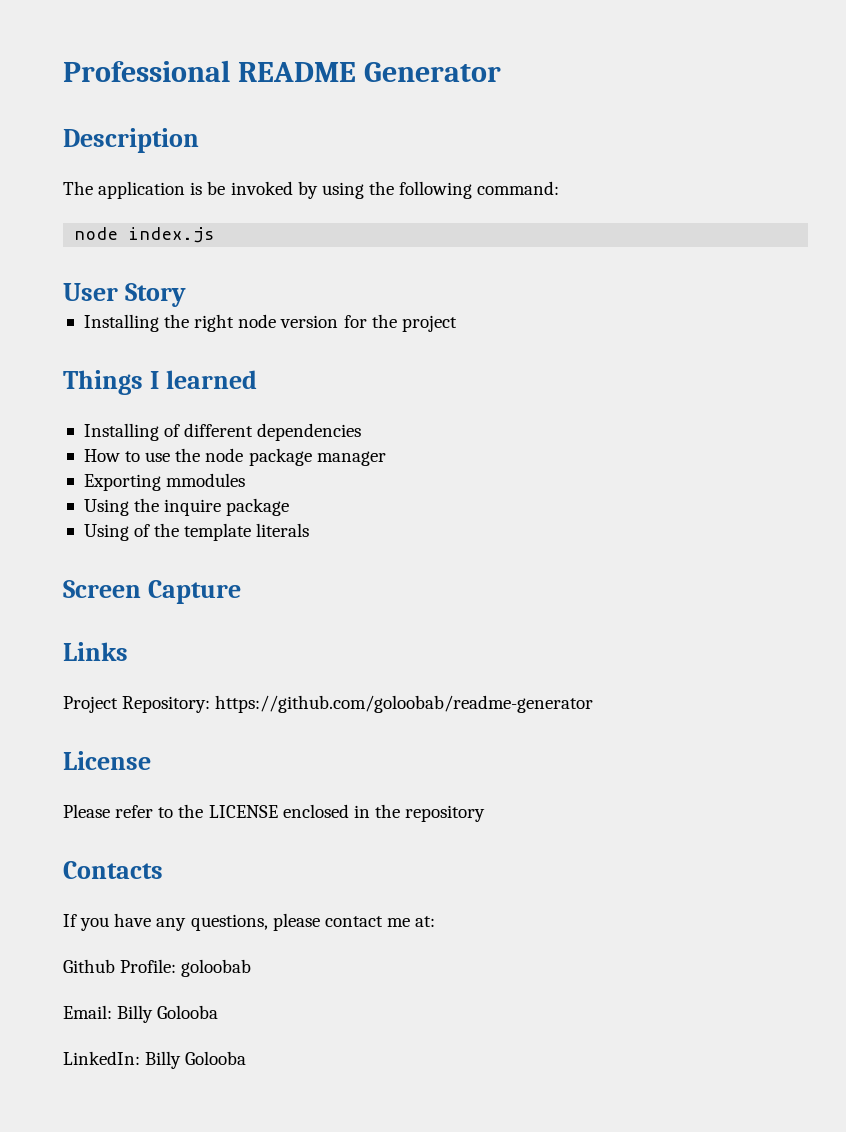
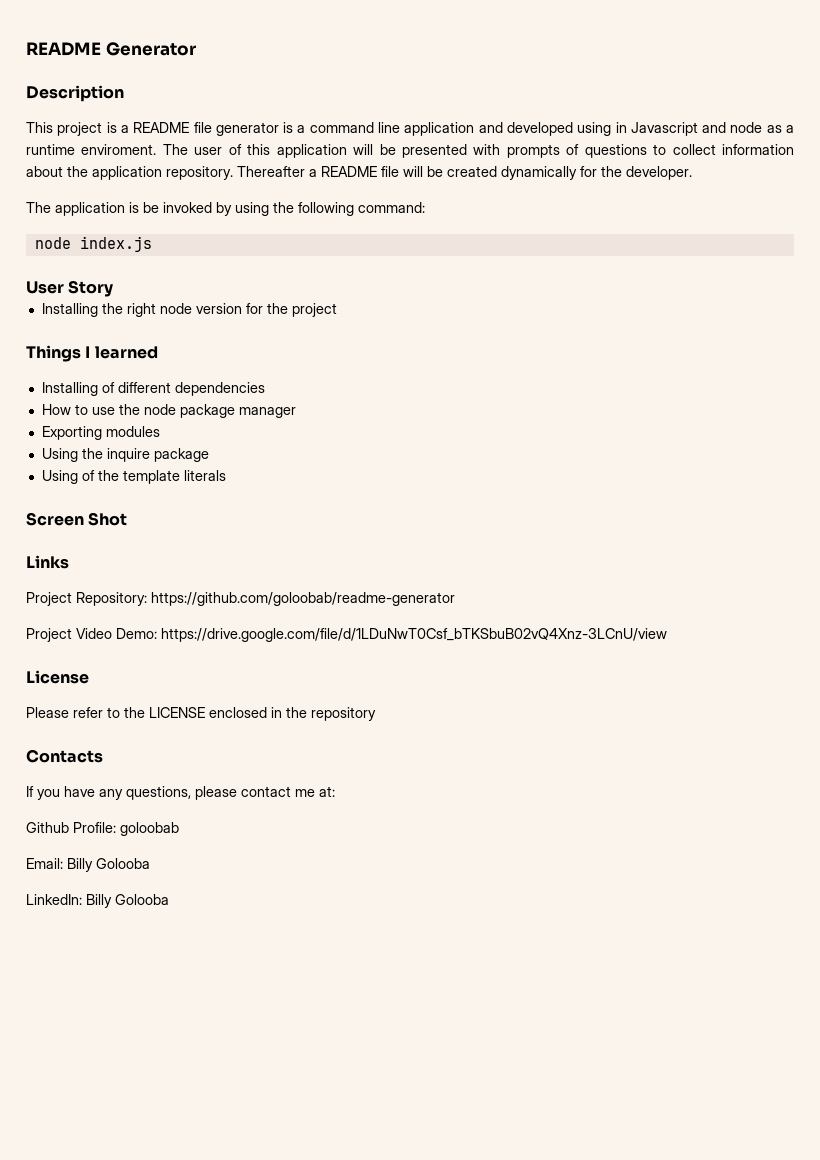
- Professional README Generator
+ README Generator
+ This project is a README file generator is a command line application and developed using in Javascript and node as a runtime enviroment. The user of this application will be presented with prompts of questions to collect information about the application repository. Thereafter a README file will be created dynamically for the developer.
- Exporting mmodules
+ Exporting modules
- Screen Capture
+ Screen Shot
+ Project Video Demo: https://drive.google.com/file/d/1LDuNwT0Csf_bTKSbuB02vQ4Xnz-3LCnU/view

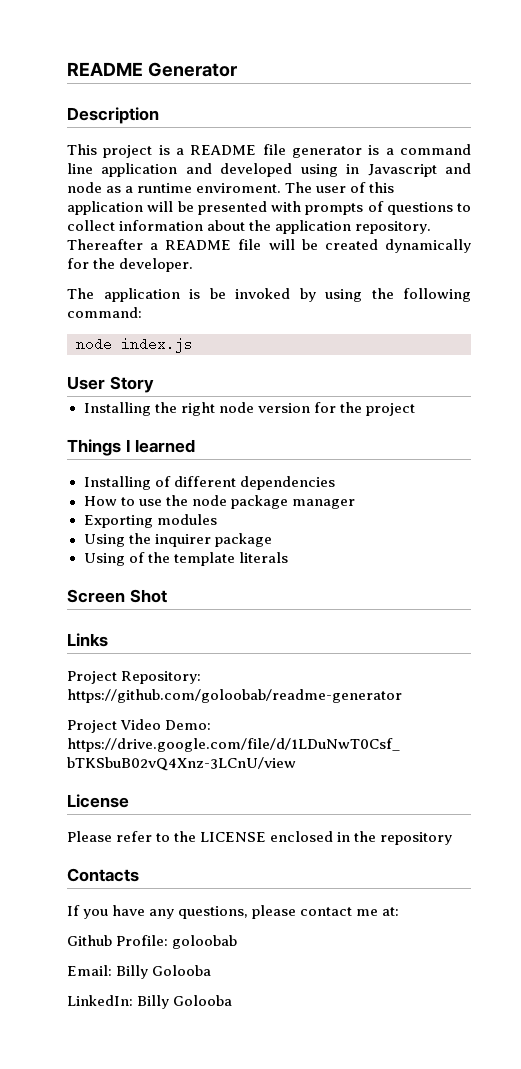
- Using the inquire package
+ Using the inquirer package

